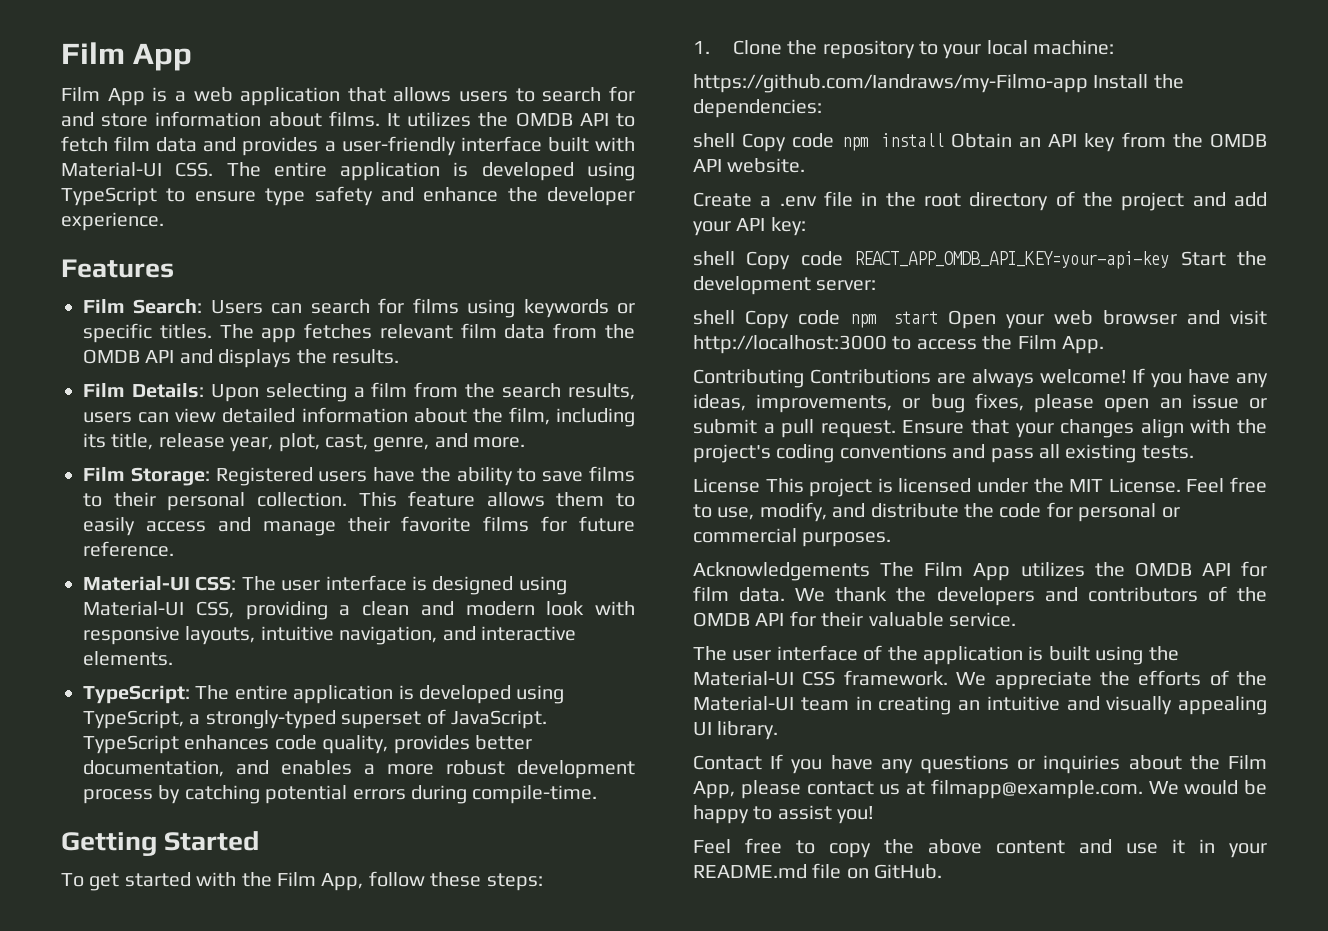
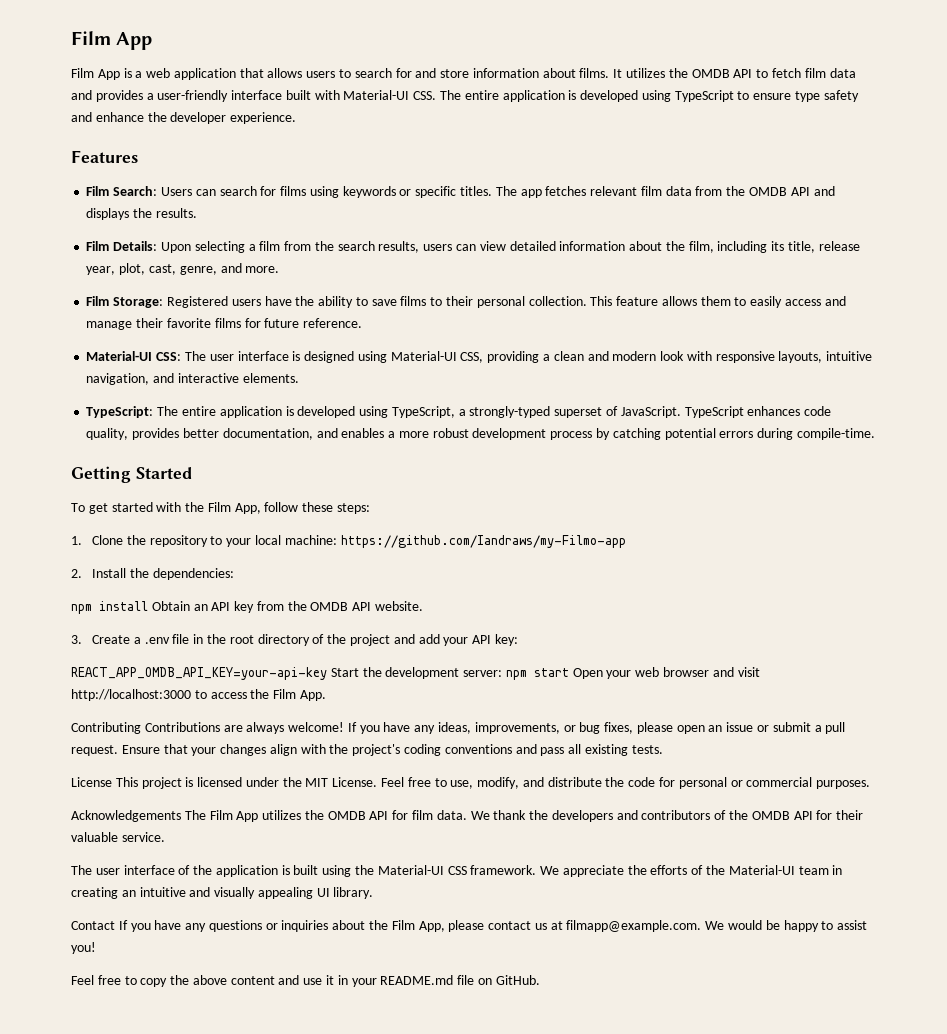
- 1. Clone the repository to your local machine:
- https://github.com/Iandraws/my-Filmo-app Install the dependencies:
+ 1. Clone the repository to your local machine: https://github.com/Iandraws/my-Filmo-app
+ 2. Install the dependencies:
- shell Copy code npm install Obtain an API key from the OMDB API website.
+ npm install Obtain an API key from the OMDB API website.
- Create a .env file in the root directory of the project and add your API key:
+ 3. Create a .env file in the root directory of the project and add your API key:
- shell Copy code REACT_APP_OMDB_API_KEY=your-api-key Start the development server:
- shell Copy code npm start Open your web browser and visit http://localhost:3000 to access the Film App.
+ REACT_APP_OMDB_API_KEY=your-api-key Start the development server: npm start Open your web browser and visit http://localhost:3000 to access the Film App.

